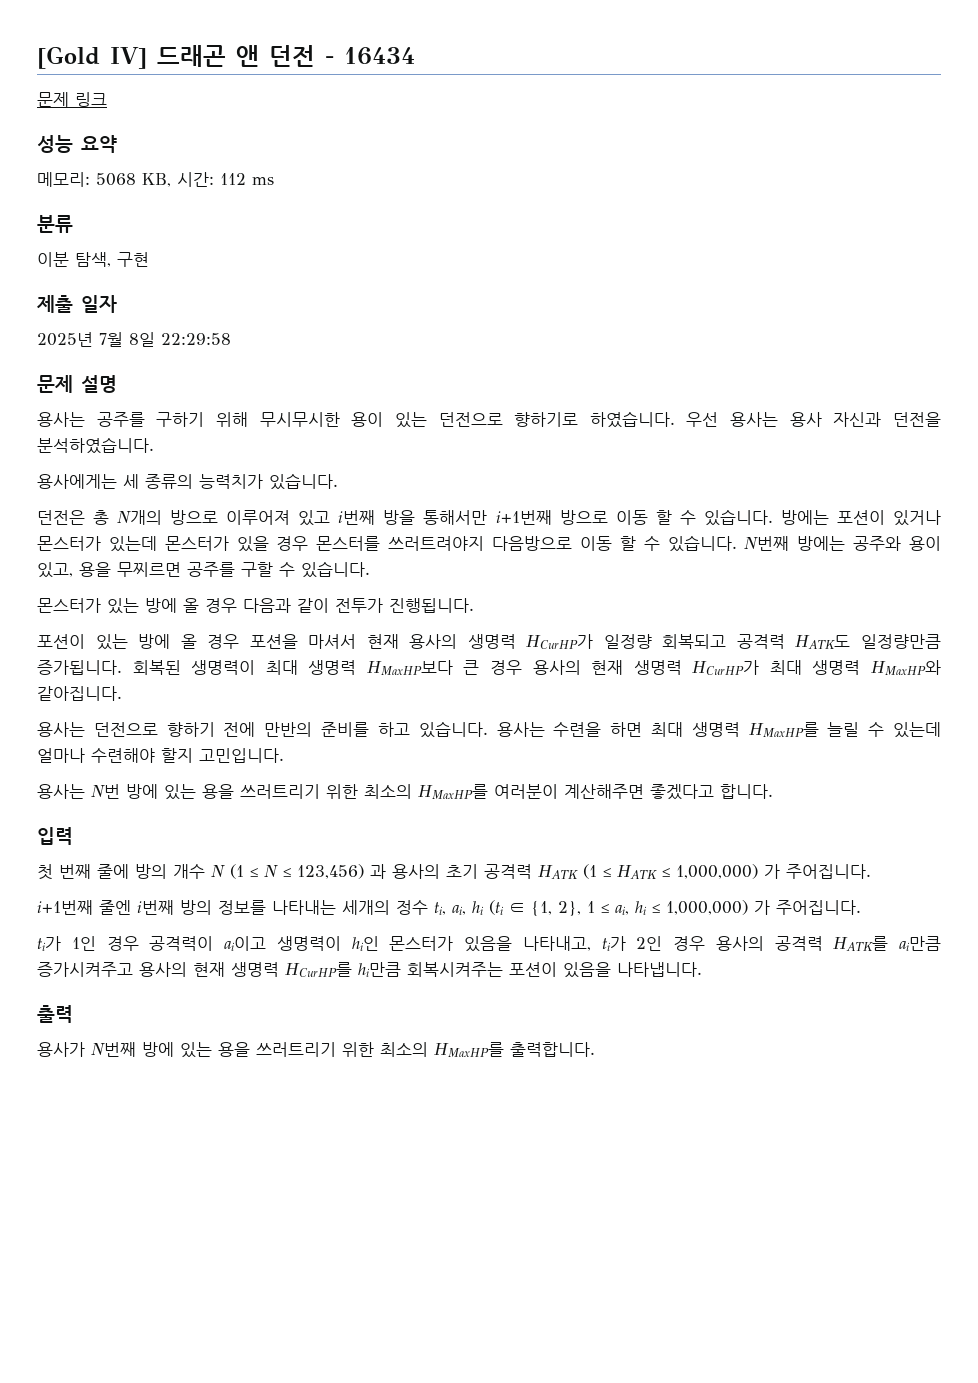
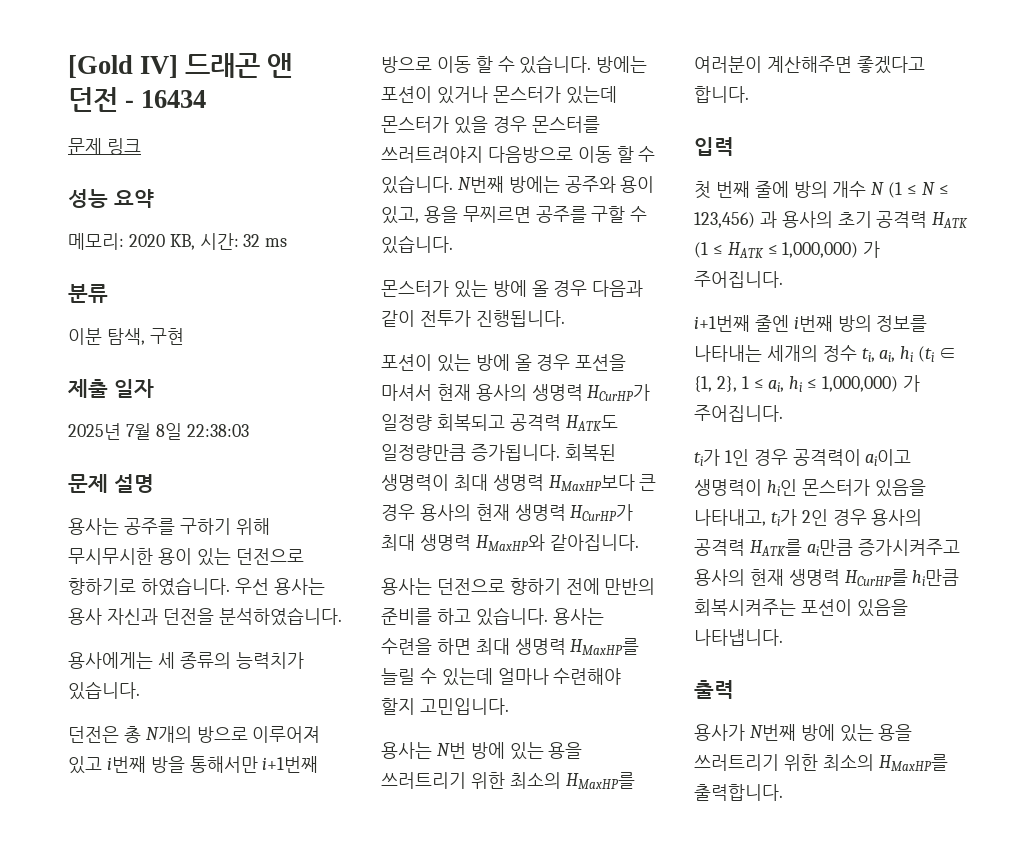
- 메모리: 5068 KB, 시간: 112 ms
+ 메모리: 2020 KB, 시간: 32 ms
- 2025년 7월 8일 22:29:58
+ 2025년 7월 8일 22:38:03

